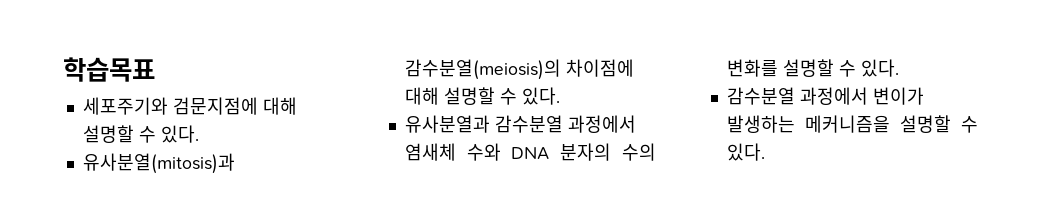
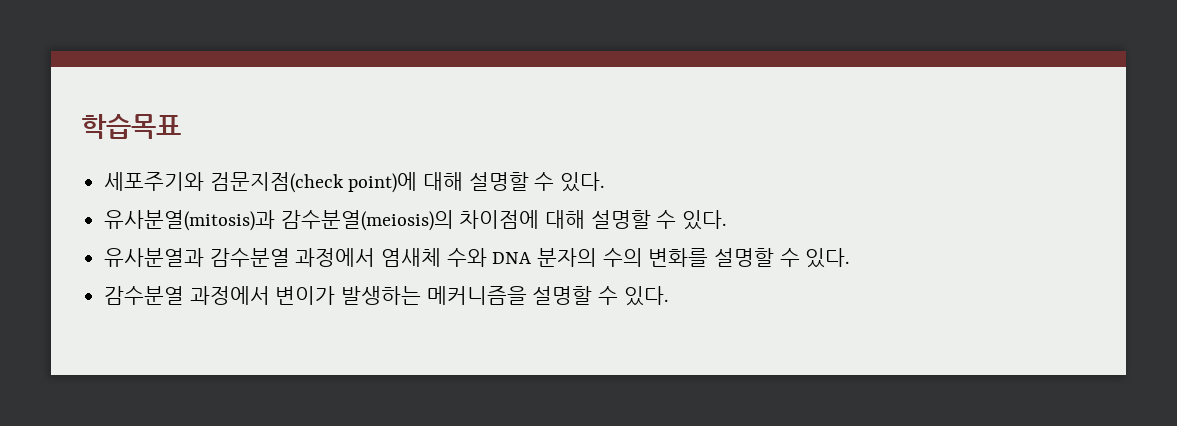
- 세포주기와 검문지점에 대해 설명할 수 있다.
+ 세포주기와 검문지점(check point)에 대해 설명할 수 있다.

